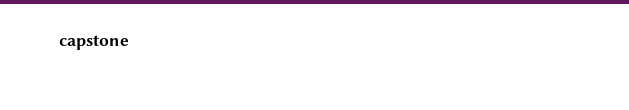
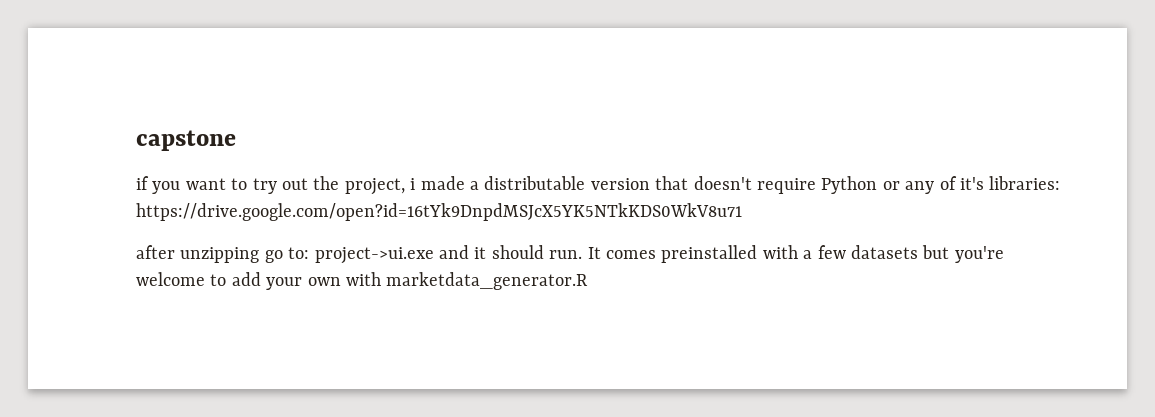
+ if you want to try out the project, i made a distributable version that doesn't require Python or any of it's libraries: https://drive.google.com/open?id=16tYk9DnpdMSJcX5YK5NTkKDS0WkV8u71
+ after unzipping go to: project->ui.exe and it should run. It comes preinstalled with a few datasets but you're welcome to add your own with marketdata_generator.R

